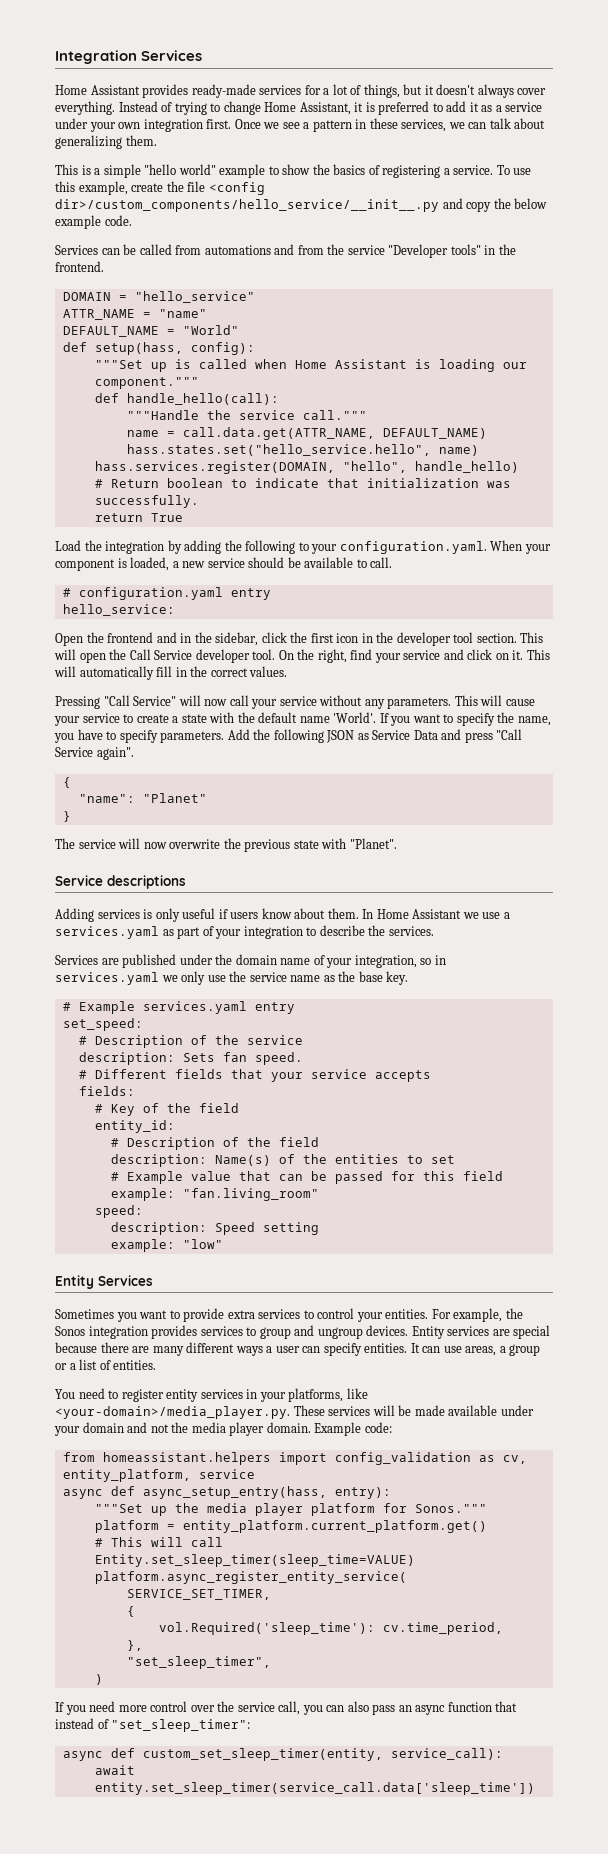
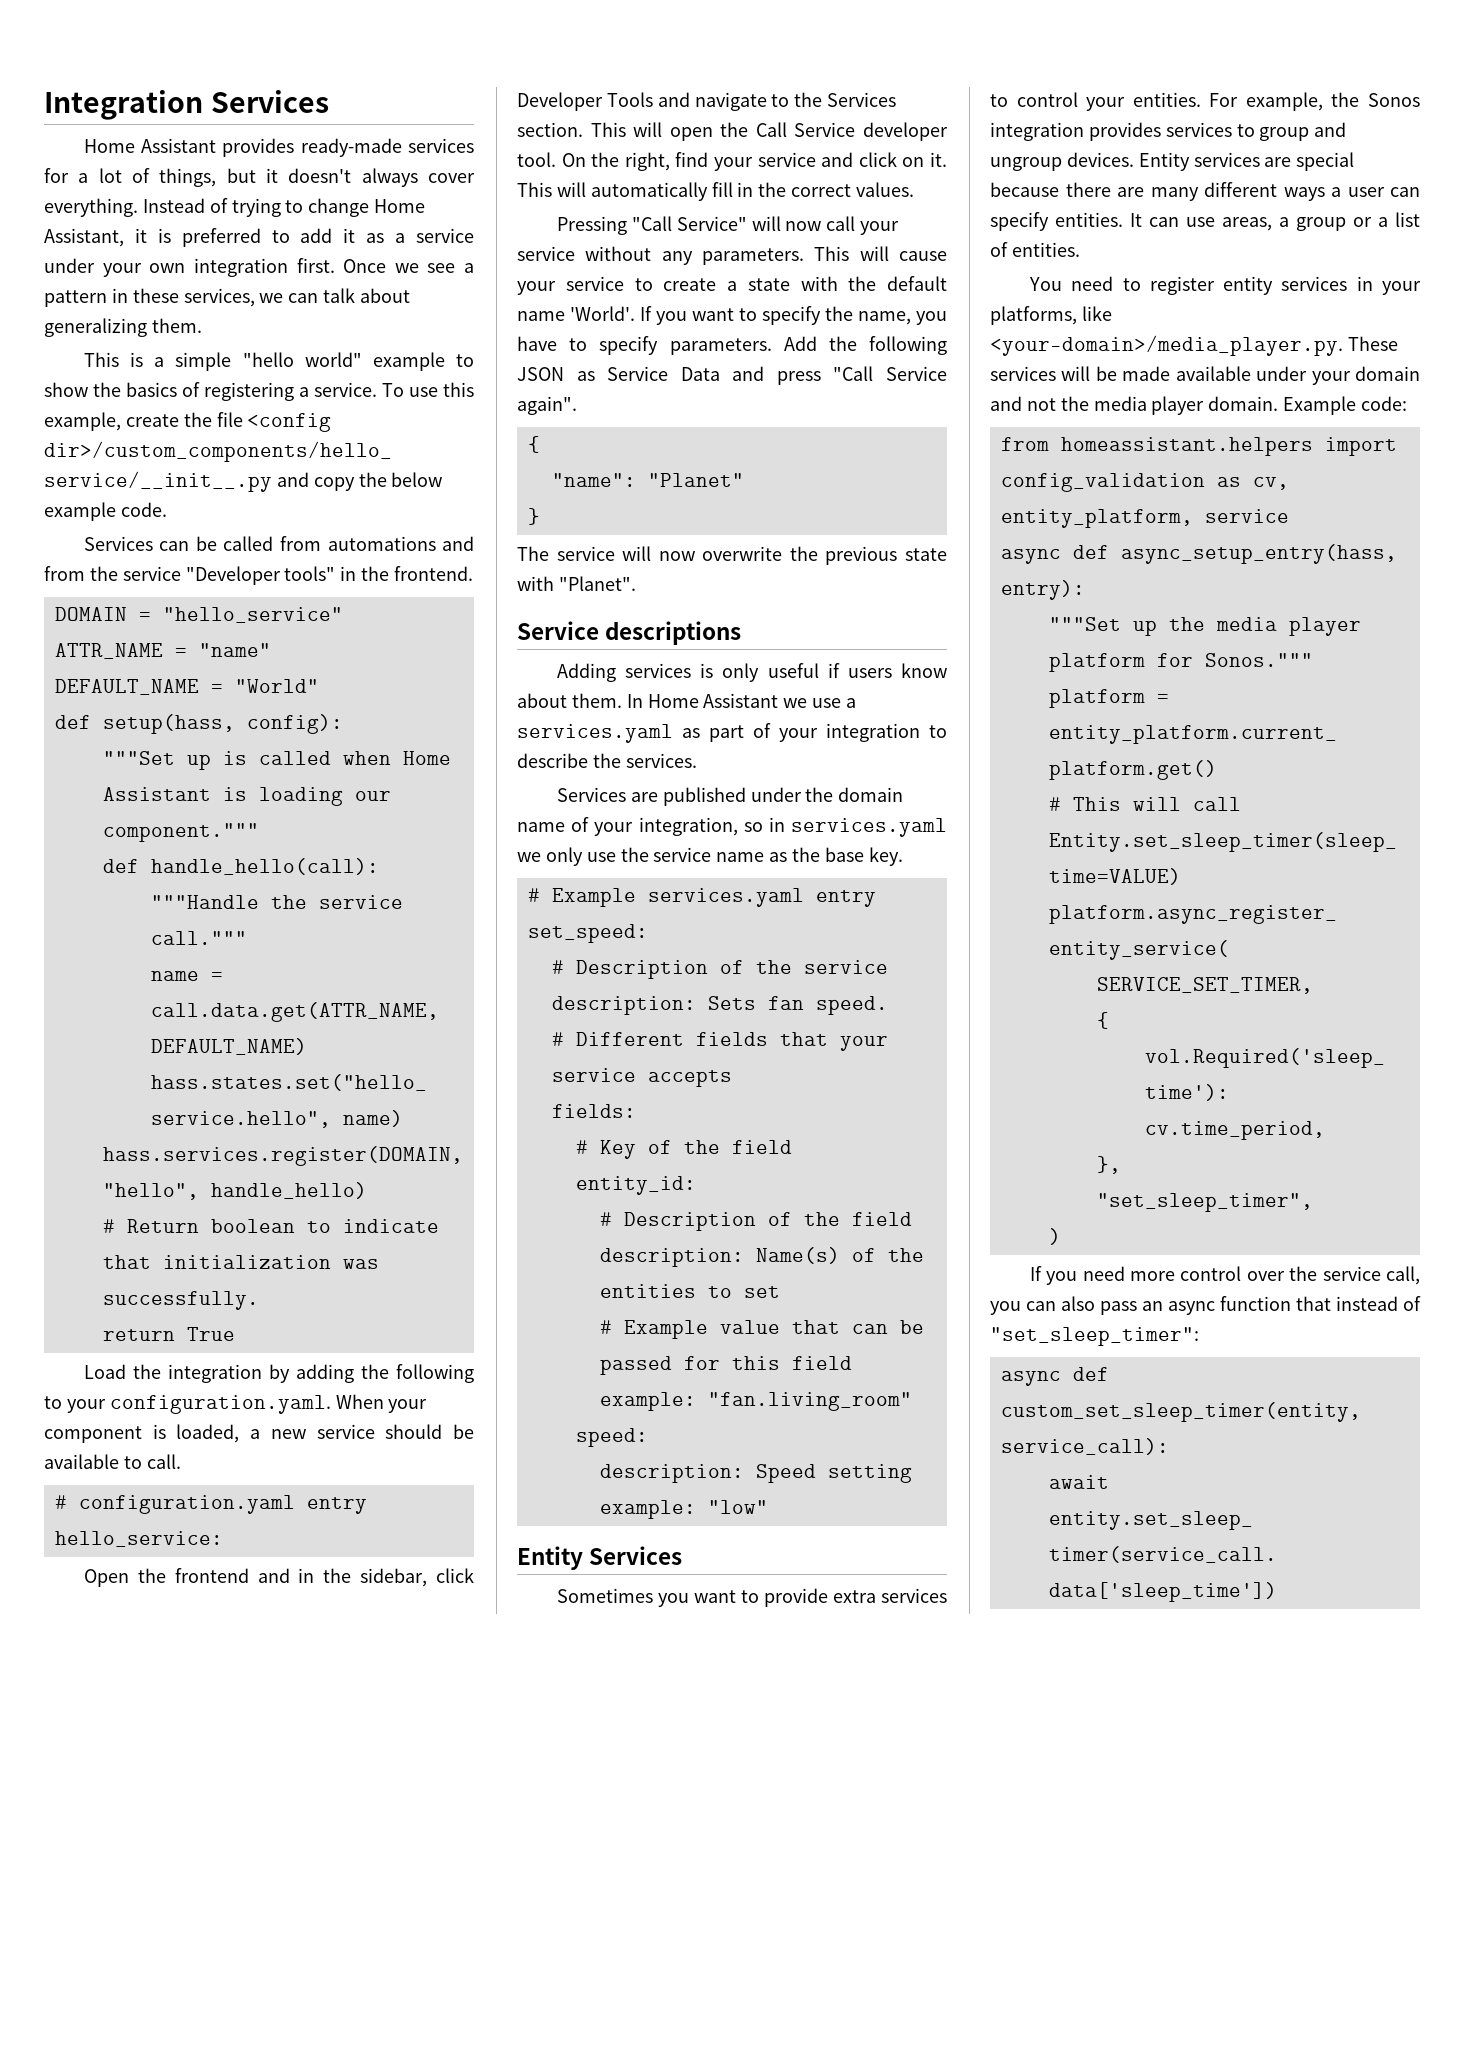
- Open the frontend and in the sidebar, click the first icon in the developer tool section.
+ Open the frontend and in the sidebar, click Developer Tools and navigate to the Services section.

